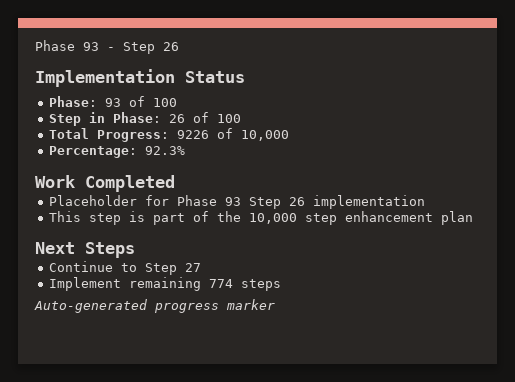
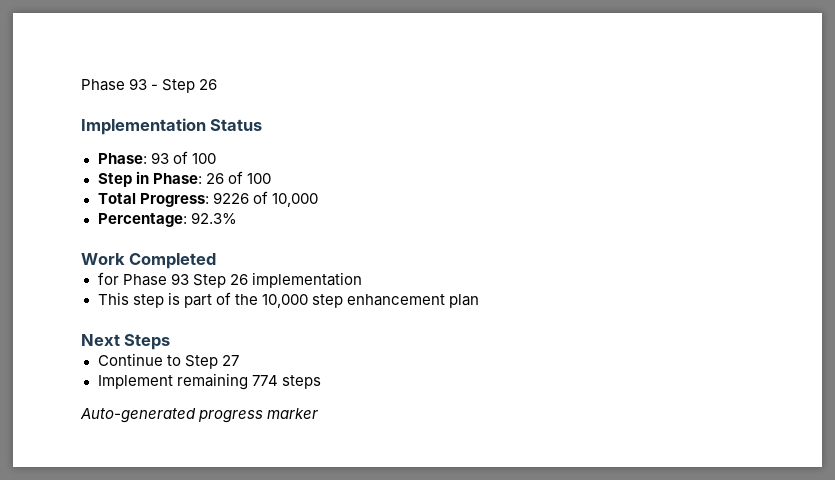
- Placeholder for Phase 93 Step 26 implementation
+ for Phase 93 Step 26 implementation

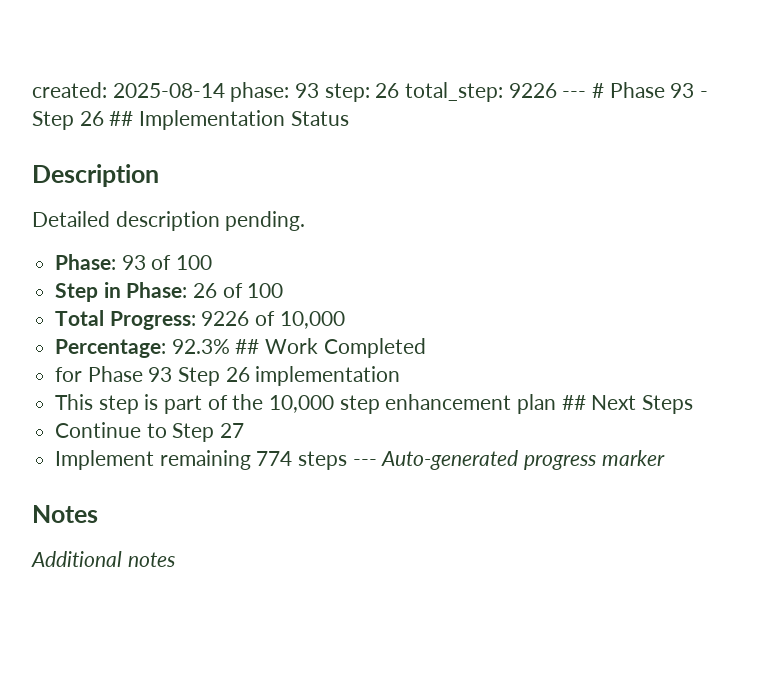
- Phase 93 - Step 26
- Implementation Status
+ created: 2025-08-14 phase: 93 step: 26 total_step: 9226 --- # Phase 93 - Step 26 ## Implementation Status
+ Description
+ Detailed description pending.
- Percentage: 92.3%
- Work Completed
+ Percentage: 92.3% ## Work Completed
- This step is part of the 10,000 step enhancement plan
- Next Steps
+ This step is part of the 10,000 step enhancement plan ## Next Steps
- Implement remaining 774 steps
- Auto-generated progress marker
+ Implement remaining 774 steps --- Auto-generated progress marker
+ Notes
+ Additional notes

